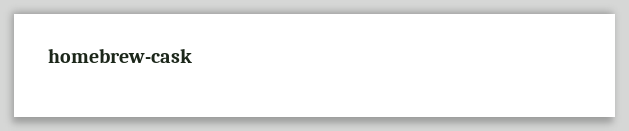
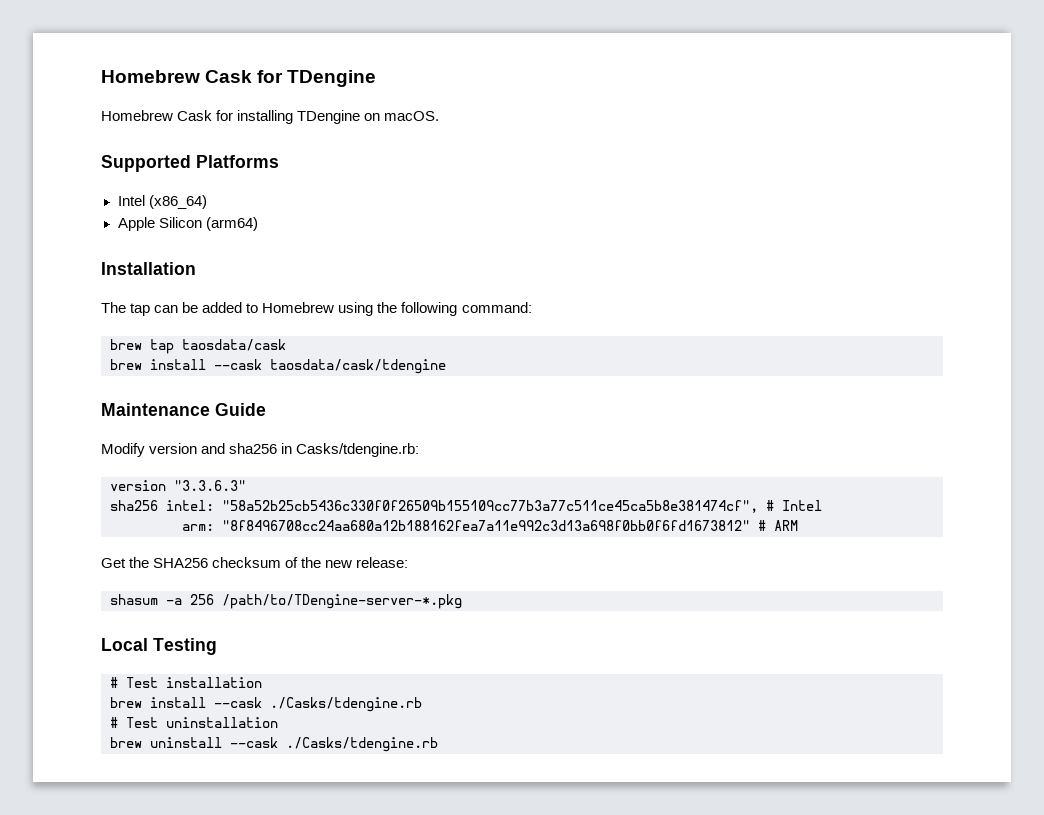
- homebrew-cask
+ Homebrew Cask for TDengine
+ Homebrew Cask for installing TDengine on macOS.
+ Supported Platforms
+ Intel (x86_64)
+ Apple Silicon (arm64)
+ Installation
+ The tap can be added to Homebrew using the following command:
+ brew tap taosdata/cask
+ brew install --cask taosdata/cask/tdengine
+ Maintenance Guide
+ Modify version and sha256 in Casks/tdengine.rb:
+ version "3.3.6.3"
+ sha256 intel: "58a52b25cb5436c330f0f26509b155109cc77b3a77c511ce45ca5b8e381474cf", # Intel
+ arm: "8f8496708cc24aa680a12b188162fea7a11e992c3d13a698f0bb0f6fd1673812" # ARM
+ Get the SHA256 checksum of the new release:
+ shasum -a 256 /path/to/TDengine-server-*.pkg
+ Local Testing
+ # Test installation
+ brew install --cask ./Casks/tdengine.rb
+ # Test uninstallation
+ brew uninstall --cask ./Casks/tdengine.rb

